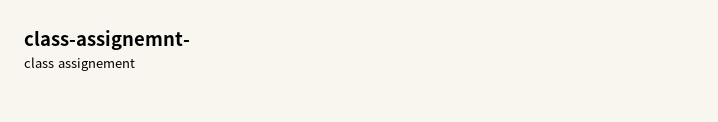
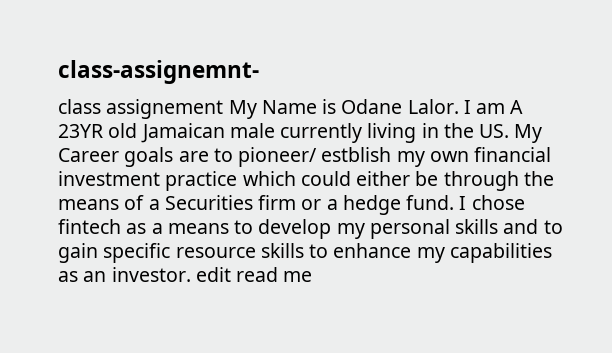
- class assignement
+ class assignement My Name is Odane Lalor. I am A 23YR old Jamaican male currently living in the US. My Career goals are to pioneer/ estblish my own financial investment practice which could either be through the means of a Securities firm or a hedge fund. I chose fintech as a means to develop my personal skills and to gain specific resource skills to enhance my capabilities as an investor. edit read me

